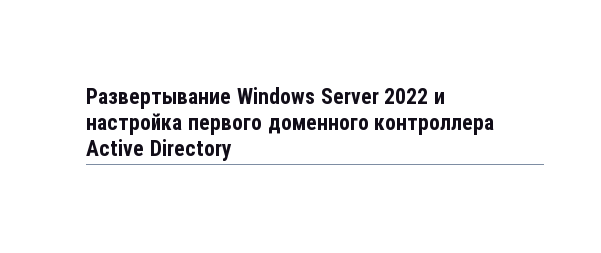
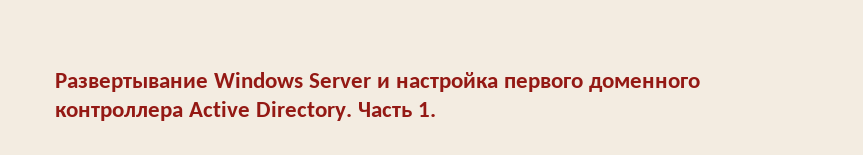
- Развертывание Windows Server 2022 и настройка первого доменного контроллера Active Directory
+ Развертывание Windows Server и настройка первого доменного контроллера Active Directory. Часть 1.

